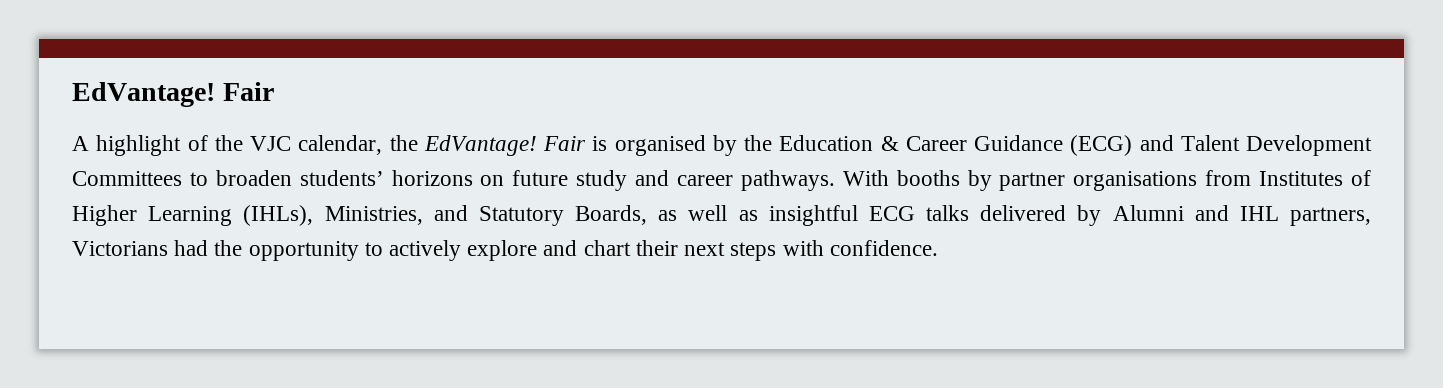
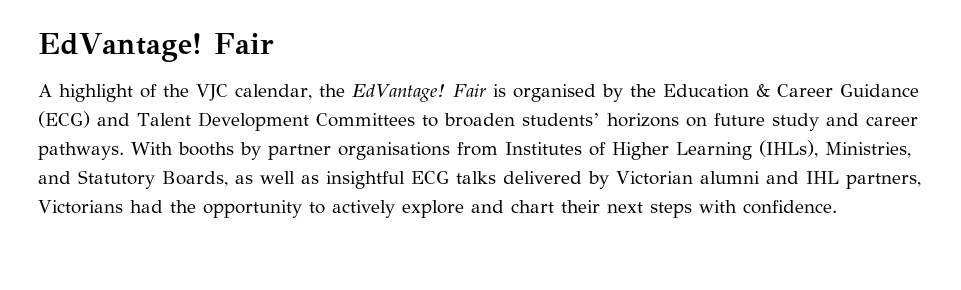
- With booths by partner organisations from Institutes of Higher Learning (IHLs), Ministries, and Statutory Boards, as well as insightful ECG talks delivered by Alumni and IHL partners, Victorians had the opportunity to actively explore and chart their next steps with confidence.
+ With booths by partner organisations from Institutes of Higher Learning (IHLs), Ministries, and Statutory Boards, as well as insightful ECG talks delivered by Victorian alumni and IHL partners, Victorians had the opportunity to actively explore and chart their next steps with confidence.

